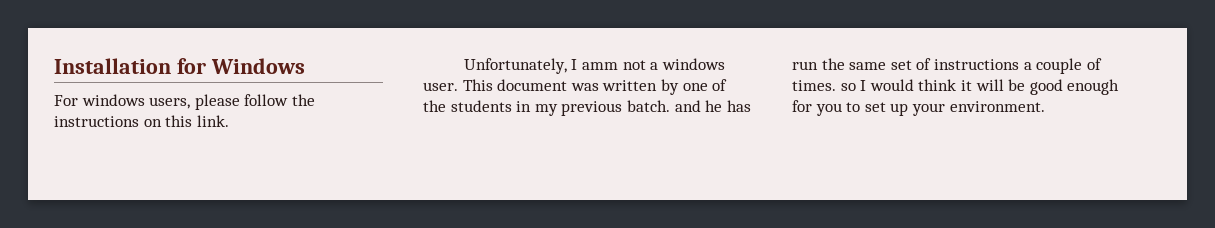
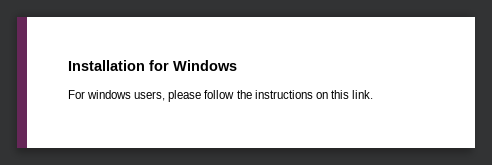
- Unfortunately, I amm not a windows user. This document was written by one of the students in my previous batch. and he has run the same set of instructions a couple of times. so I would think it will be good enough for you to set up your environment.

